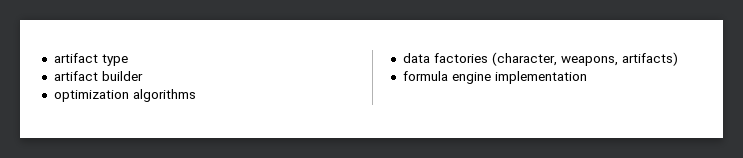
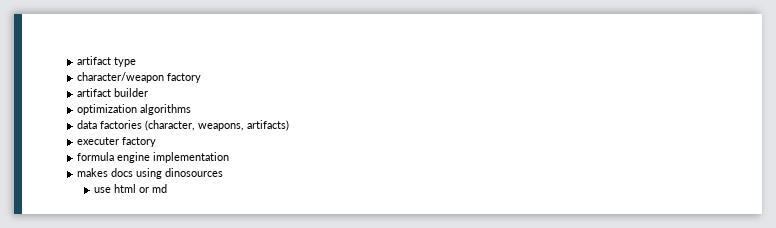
+ character/weapon factory
+ executer factory
+ makes docs using dinosources
+ use html or md

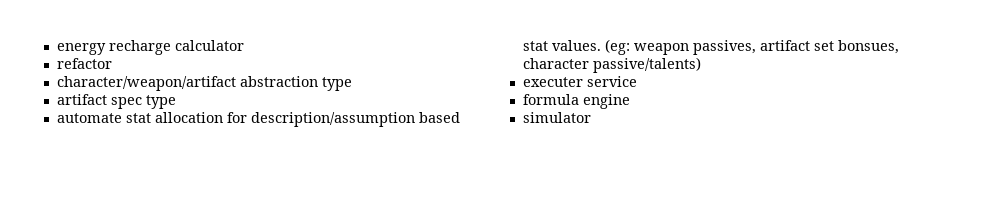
- artifact type
- character/weapon factory
- artifact builder
- optimization algorithms
- data factories (character, weapons, artifacts)
+ energy recharge calculator
+ refactor
+ character/weapon/artifact abstraction type
+ artifact spec type
+ automate stat allocation for description/assumption based stat values. (eg: weapon passives, artifact set bonsues, character passive/talents)
- executer factory
+ executer service
- formula engine implementation
- makes docs using dinosources
- use html or md
+ formula engine
+ simulator

